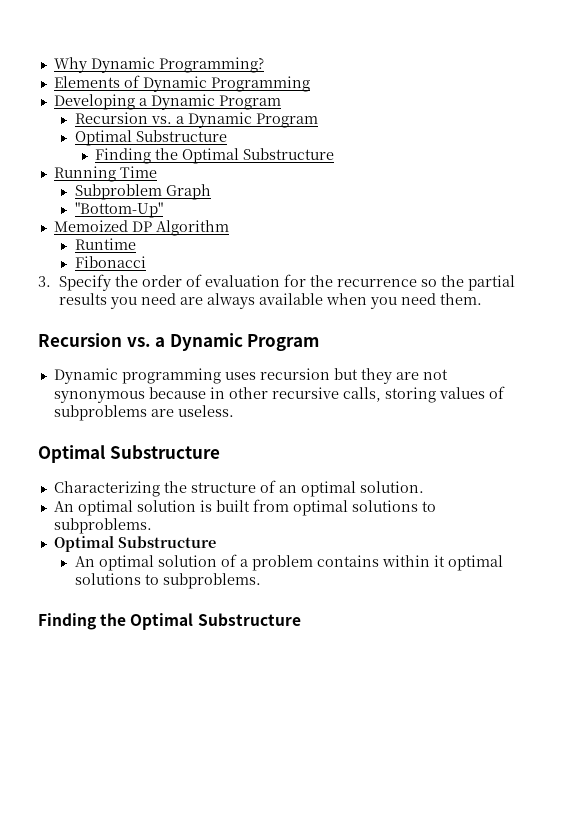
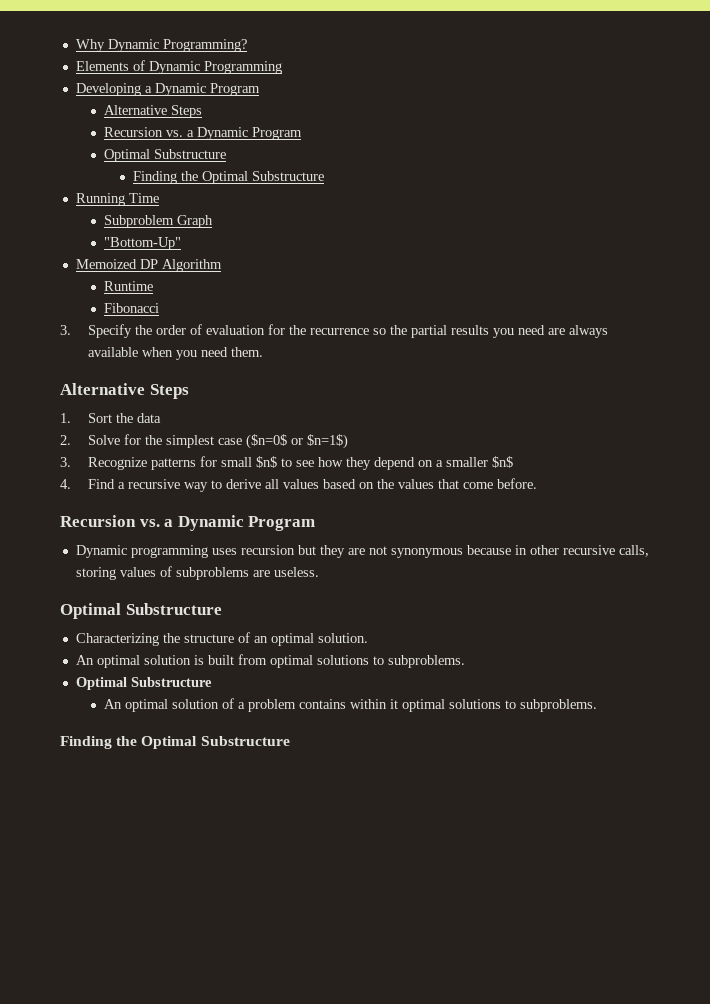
  Developing a Dynamic Program
+ Alternative Steps
  3. Specify the order of evaluation for the recurrence so the partial results you need are always available when you need them.
+ Alternative Steps
+ 1. Sort the data
+ 2. Solve for the simplest case ($n=0$ or $n=1$)
+ 3. Recognize patterns for small $n$ to see how they depend on a smaller $n$
+ 4. Find a recursive way to derive all values based on the values that come before.

